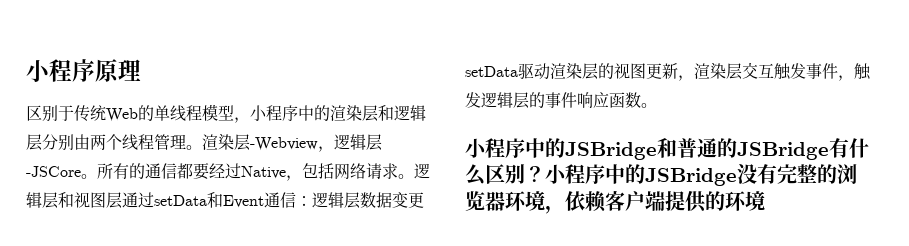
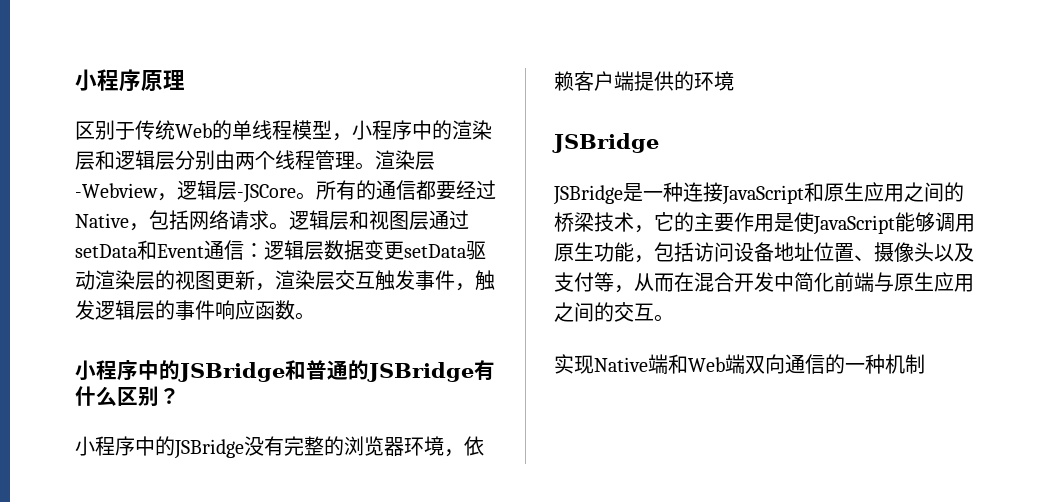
- 小程序中的JSBridge和普通的JSBridge有什么区别？小程序中的JSBridge没有完整的浏览器环境，依赖客户端提供的环境
+ 小程序中的JSBridge和普通的JSBridge有什么区别？
+ 小程序中的JSBridge没有完整的浏览器环境，依赖客户端提供的环境
+ JSBridge
+ JSBridge是一种连接JavaScript和原生应用之间的桥梁技术，它的主要作用是使JavaScript能够调用原生功能，包括访问设备地址位置、摄像头以及支付等，从而在混合开发中简化前端与原生应用之间的交互。
+ 实现Native端和Web端双向通信的一种机制

